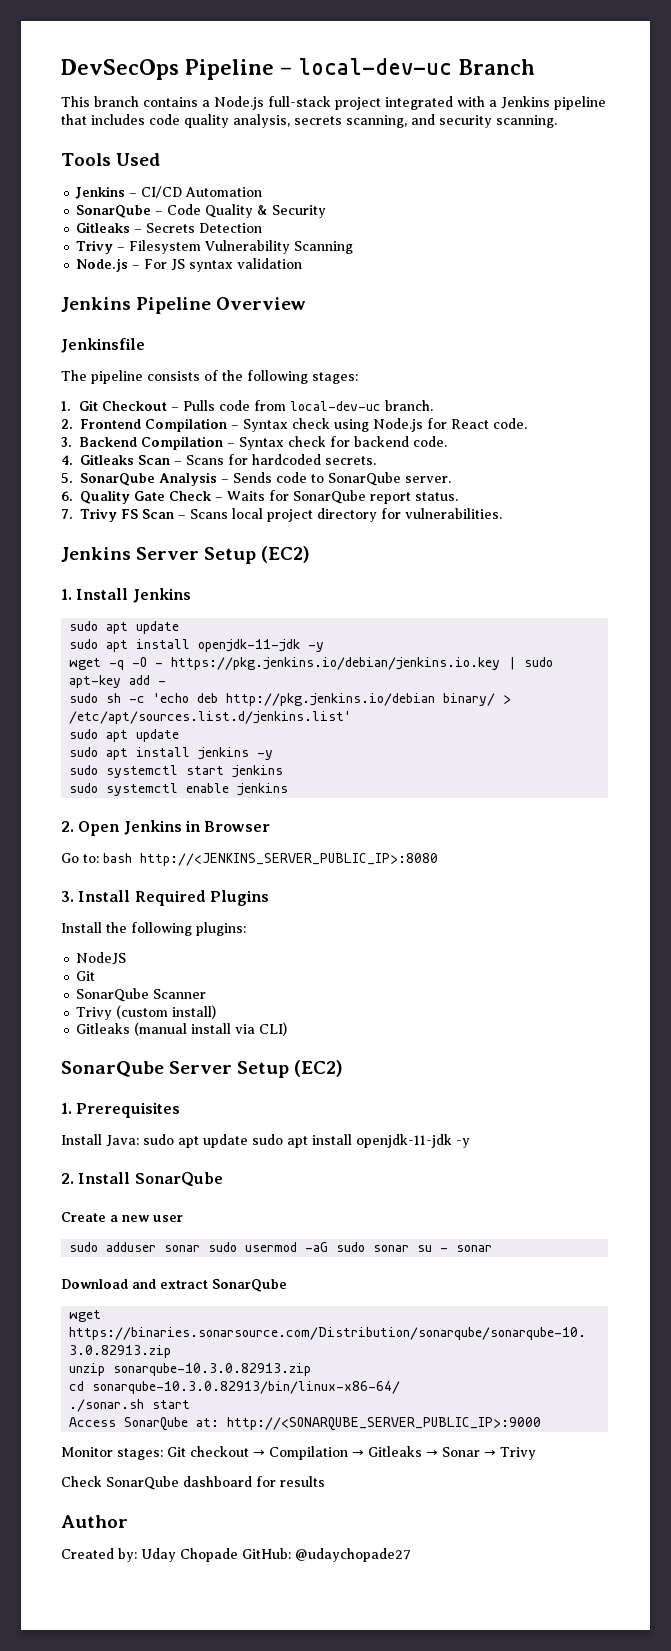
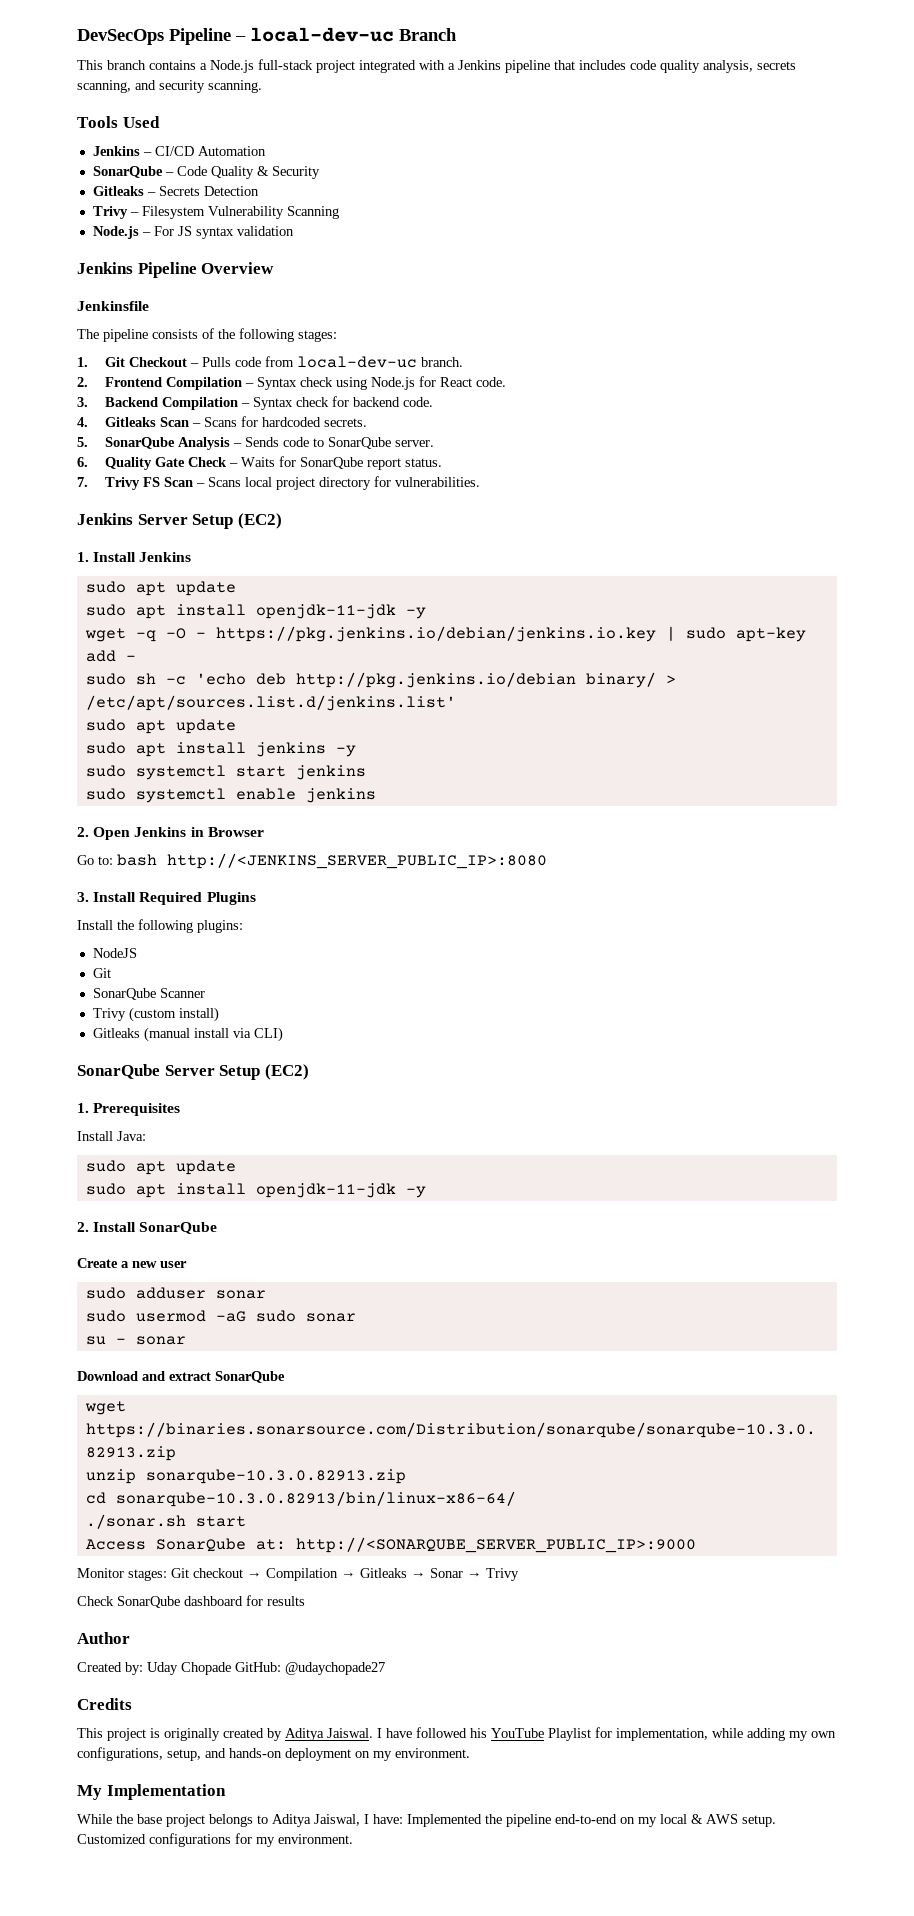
- Install Java: sudo apt update sudo apt install openjdk-11-jdk -y
+ Install Java:
+ sudo apt update
+ sudo apt install openjdk-11-jdk -y
- sudo adduser sonar sudo usermod -aG sudo sonar su - sonar
+ sudo adduser sonar
+ sudo usermod -aG sudo sonar
+ su - sonar
+ Credits
+ This project is originally created by Aditya Jaiswal. I have followed his YouTube Playlist for implementation, while adding my own configurations, setup, and hands-on deployment on my environment.
+ My Implementation
+ While the base project belongs to Aditya Jaiswal, I have: Implemented the pipeline end-to-end on my local & AWS setup. Customized configurations for my environment.

